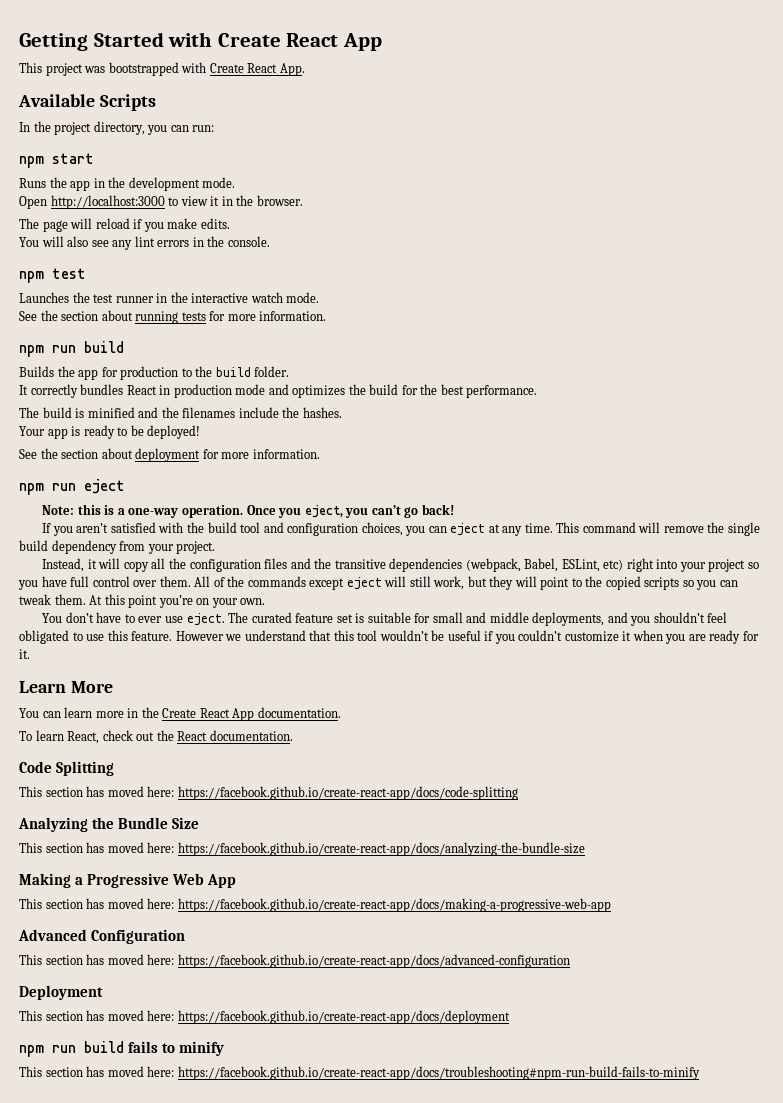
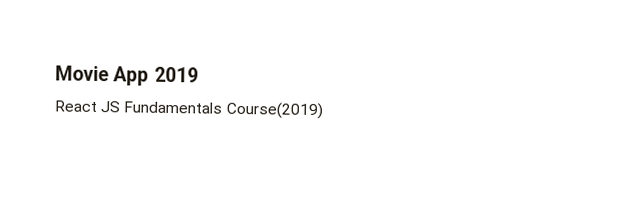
- Getting Started with Create React App
- This project was bootstrapped with Create React App.
- Available Scripts
- In the project directory, you can run:
- npm start
- Runs the app in the development mode.
- Open http://localhost:3000 to view it in the browser.
- The page will reload if you make edits.
- You will also see any lint errors in the console.
- npm test
- Launches the test runner in the interactive watch mode.
- See the section about running tests for more information.
- npm run build
- Builds the app for production to the build folder.
- It correctly bundles React in production mode and optimizes the build for the best performance.
- The build is minified and the filenames include the hashes.
- Your app is ready to be deployed!
- See the section about deployment for more information.
- npm run eject
- Note: this is a one-way operation. Once you eject, you can’t go back!
- If you aren’t satisfied with the build tool and configuration choices, you can eject at any time. This command will remove the single build dependency from your project.
- Instead, it will copy all the configuration files and the transitive dependencies (webpack, Babel, ESLint, etc) right into your project so you have full control over them. All of the commands except eject will still work, but they will point to the copied scripts so you can tweak them. At this point you’re on your own.
- You don’t have to ever use eject. The curated feature set is suitable for small and middle deployments, and you shouldn’t feel obligated to use this feature. However we understand that this tool wouldn’t be useful if you couldn’t customize it when you are ready for it.
- Learn More
- You can learn more in the Create React App documentation.
- To learn React, check out the React documentation.
- Code Splitting
- This section has moved here: https://facebook.github.io/create-react-app/docs/code-splitting
- Analyzing the Bundle Size
- This section has moved here: https://facebook.github.io/create-react-app/docs/analyzing-the-bundle-size
- Making a Progressive Web App
- This section has moved here: https://facebook.github.io/create-react-app/docs/making-a-progressive-web-app
- Advanced Configuration
- This section has moved here: https://facebook.github.io/create-react-app/docs/advanced-configuration
- Deployment
- This section has moved here: https://facebook.github.io/create-react-app/docs/deployment
- npm run build fails to minify
- This section has moved here: https://facebook.github.io/create-react-app/docs/troubleshooting#npm-run-build-fails-to-minify
+ Movie App 2019
+ React JS Fundamentals Course(2019)

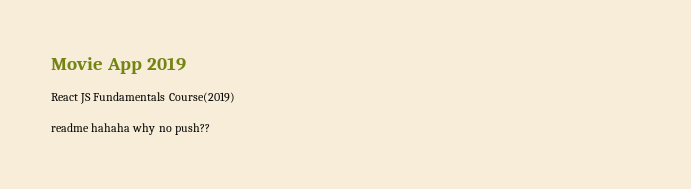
+ readme hahaha why no push??

